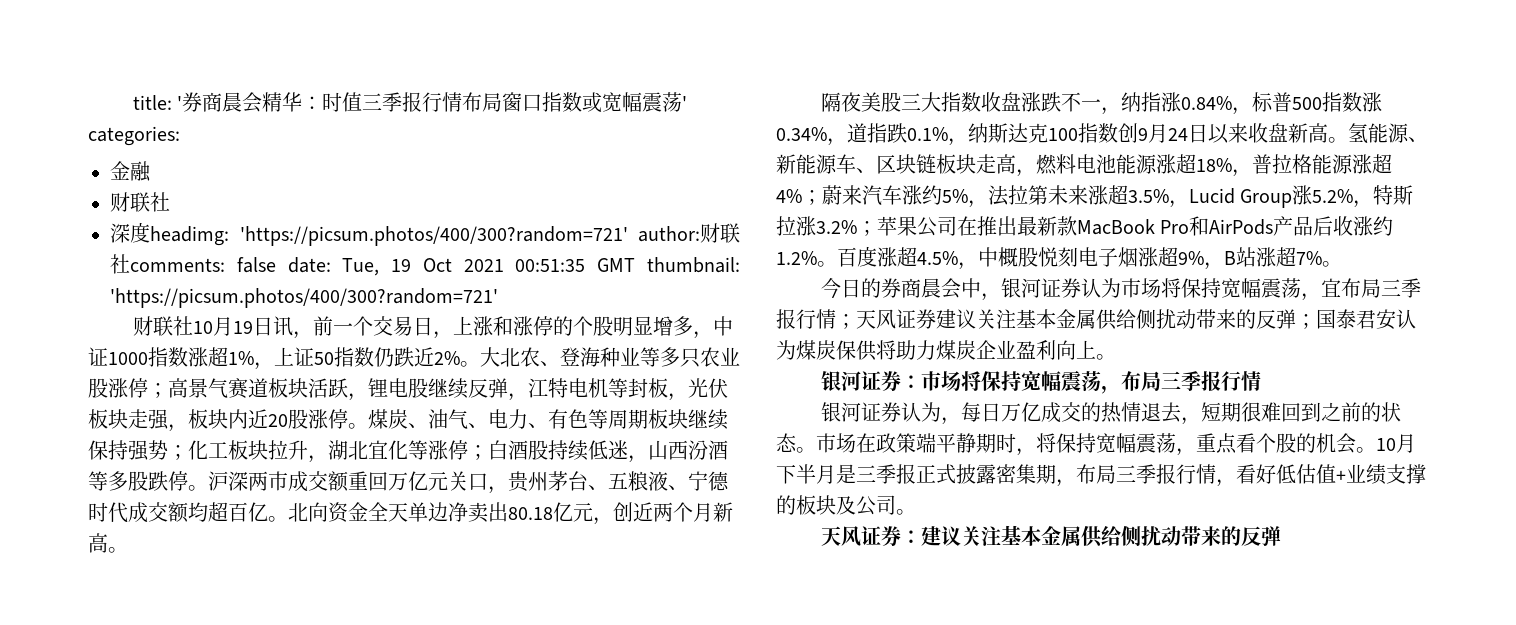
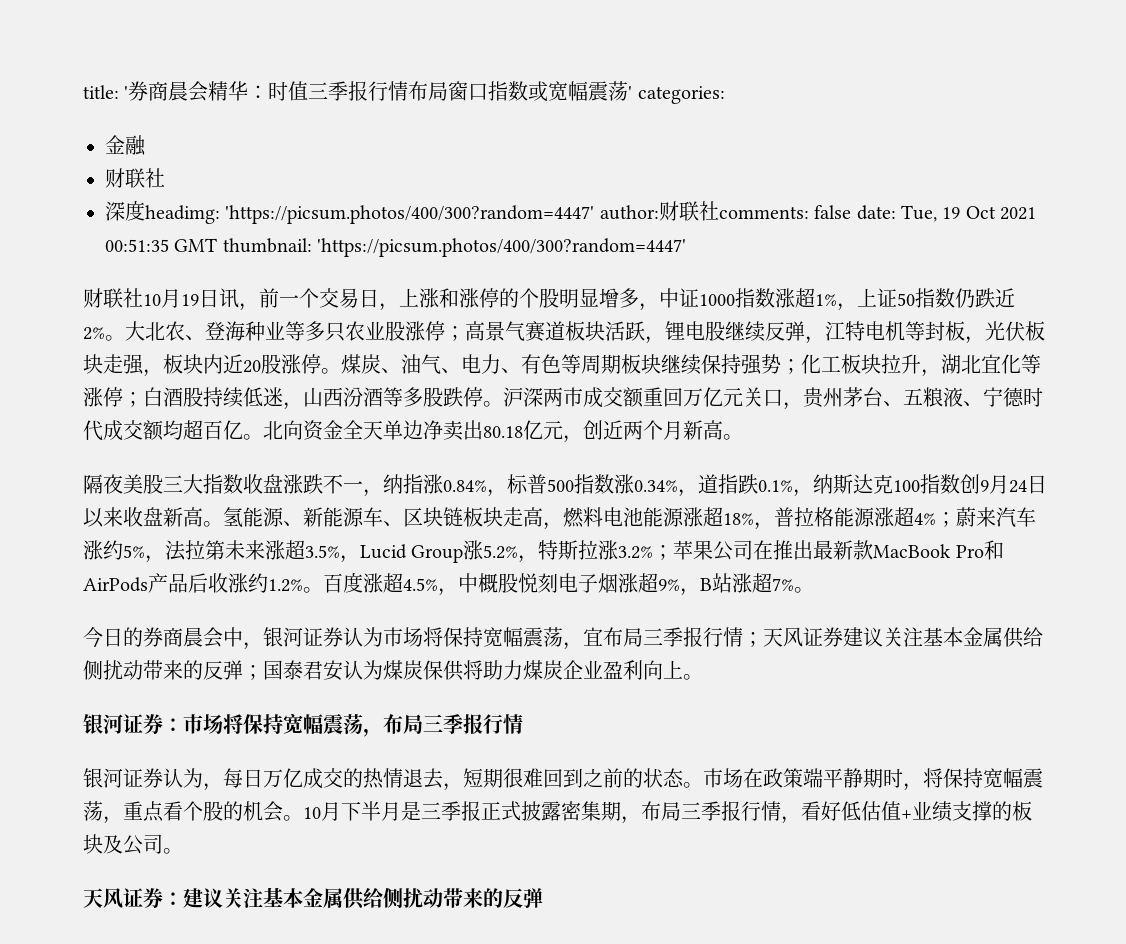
- 深度headimg: 'https://picsum.photos/400/300?random=721' author:财联社comments: false date: Tue, 19 Oct 2021 00:51:35 GMT thumbnail: 'https://picsum.photos/400/300?random=721'
+ 深度headimg: 'https://picsum.photos/400/300?random=4447' author:财联社comments: false date: Tue, 19 Oct 2021 00:51:35 GMT thumbnail: 'https://picsum.photos/400/300?random=4447'

